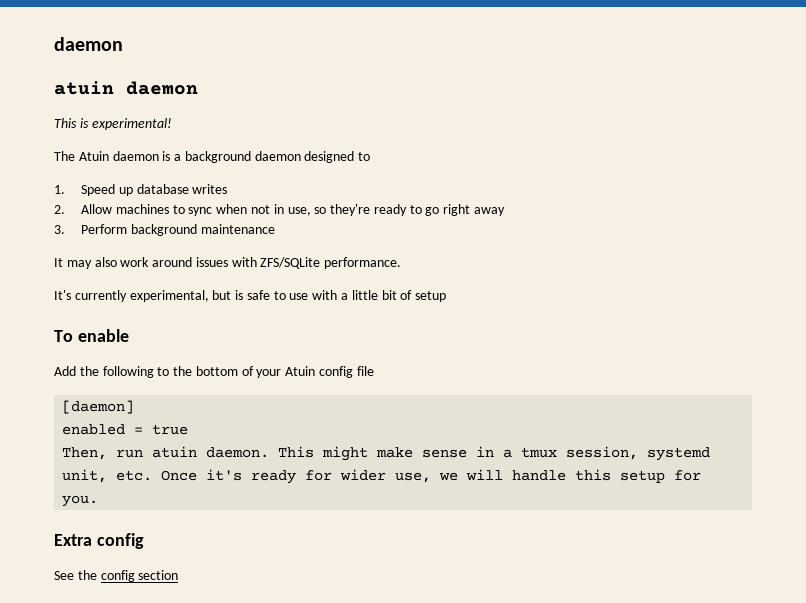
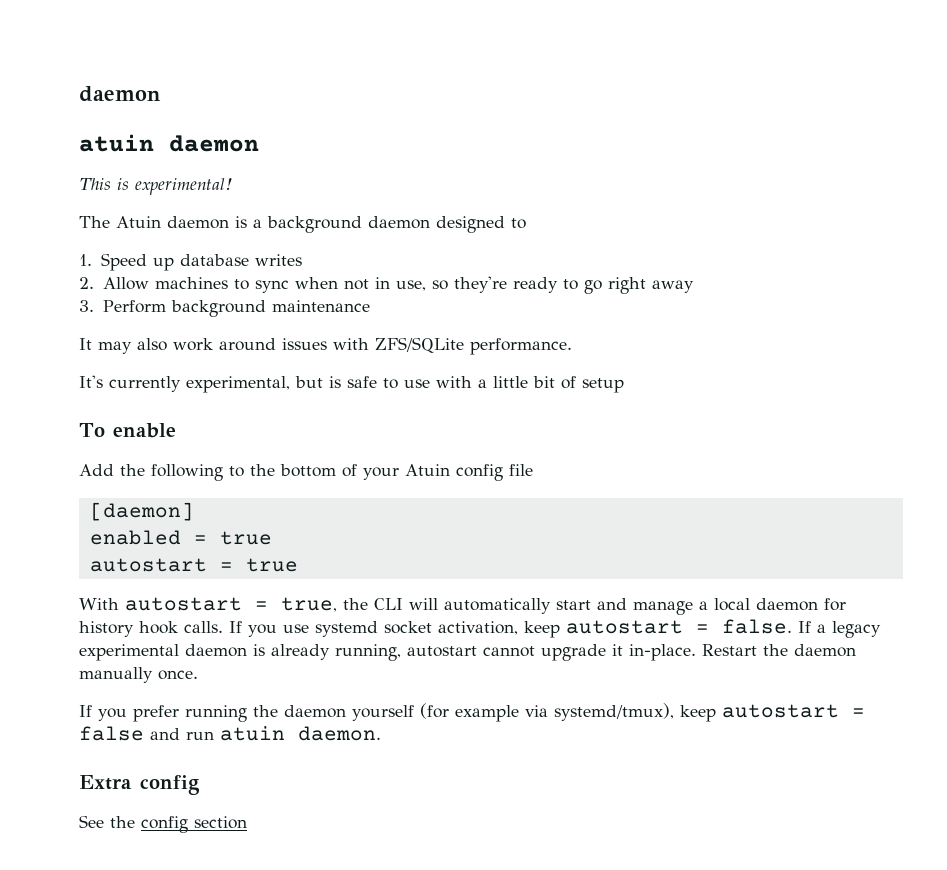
- Then, run atuin daemon. This might make sense in a tmux session, systemd unit, etc. Once it's ready for wider use, we will handle this setup for you.
+ autostart = true
+ With autostart = true, the CLI will automatically start and manage a local daemon for history hook calls. If you use systemd socket activation, keep autostart = false. If a legacy experimental daemon is already running, autostart cannot upgrade it in-place. Restart the daemon manually once.
+ If you prefer running the daemon yourself (for example via systemd/tmux), keep autostart = false and run atuin daemon.

